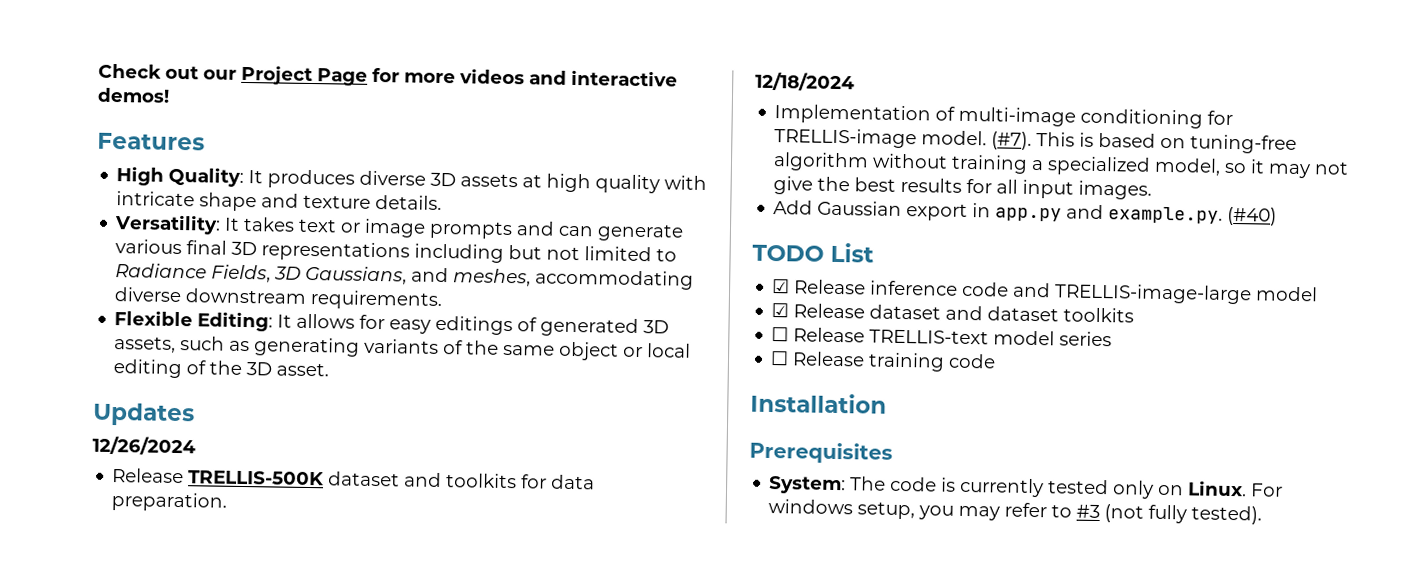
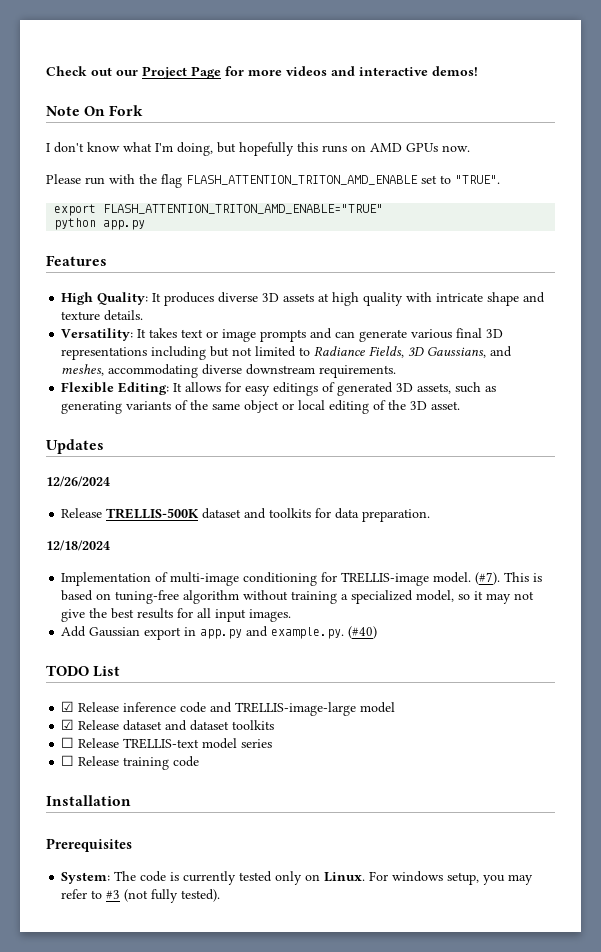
+ Note On Fork
+ I don't know what I'm doing, but hopefully this runs on AMD GPUs now.
+ Please run with the flag FLASH_ATTENTION_TRITON_AMD_ENABLE set to "TRUE".
+ export FLASH_ATTENTION_TRITON_AMD_ENABLE="TRUE"
+ python app.py

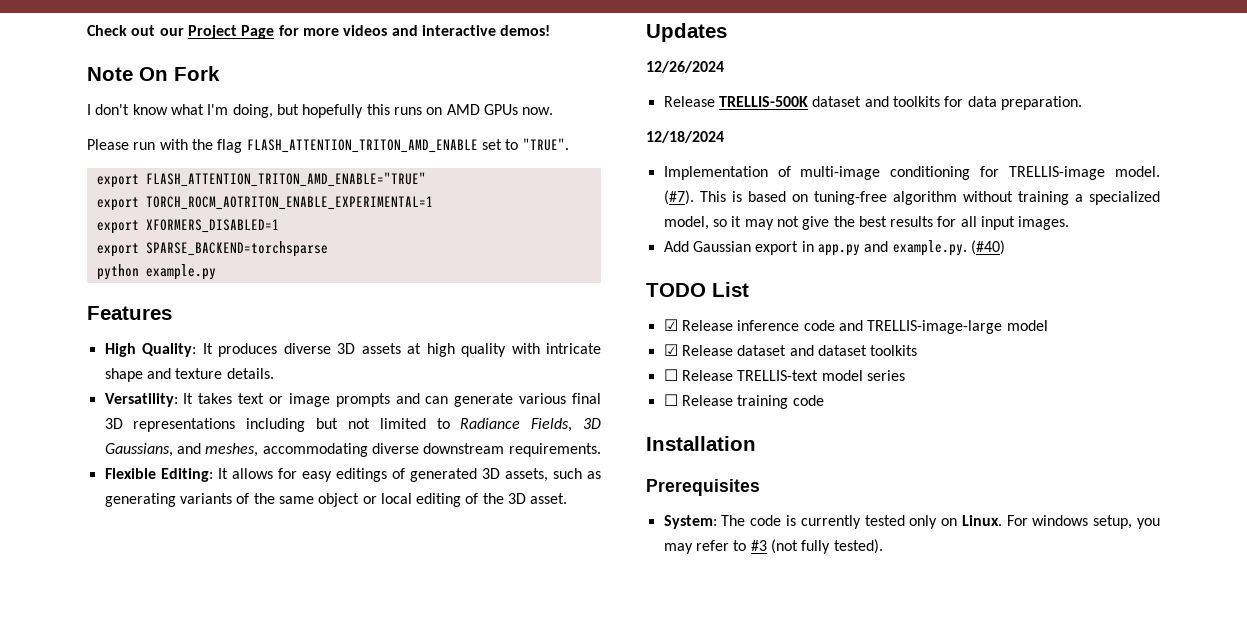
+ export TORCH_ROCM_AOTRITON_ENABLE_EXPERIMENTAL=1
+ export XFORMERS_DISABLED=1
+ export SPARSE_BACKEND=torchsparse
- python app.py
+ python example.py

